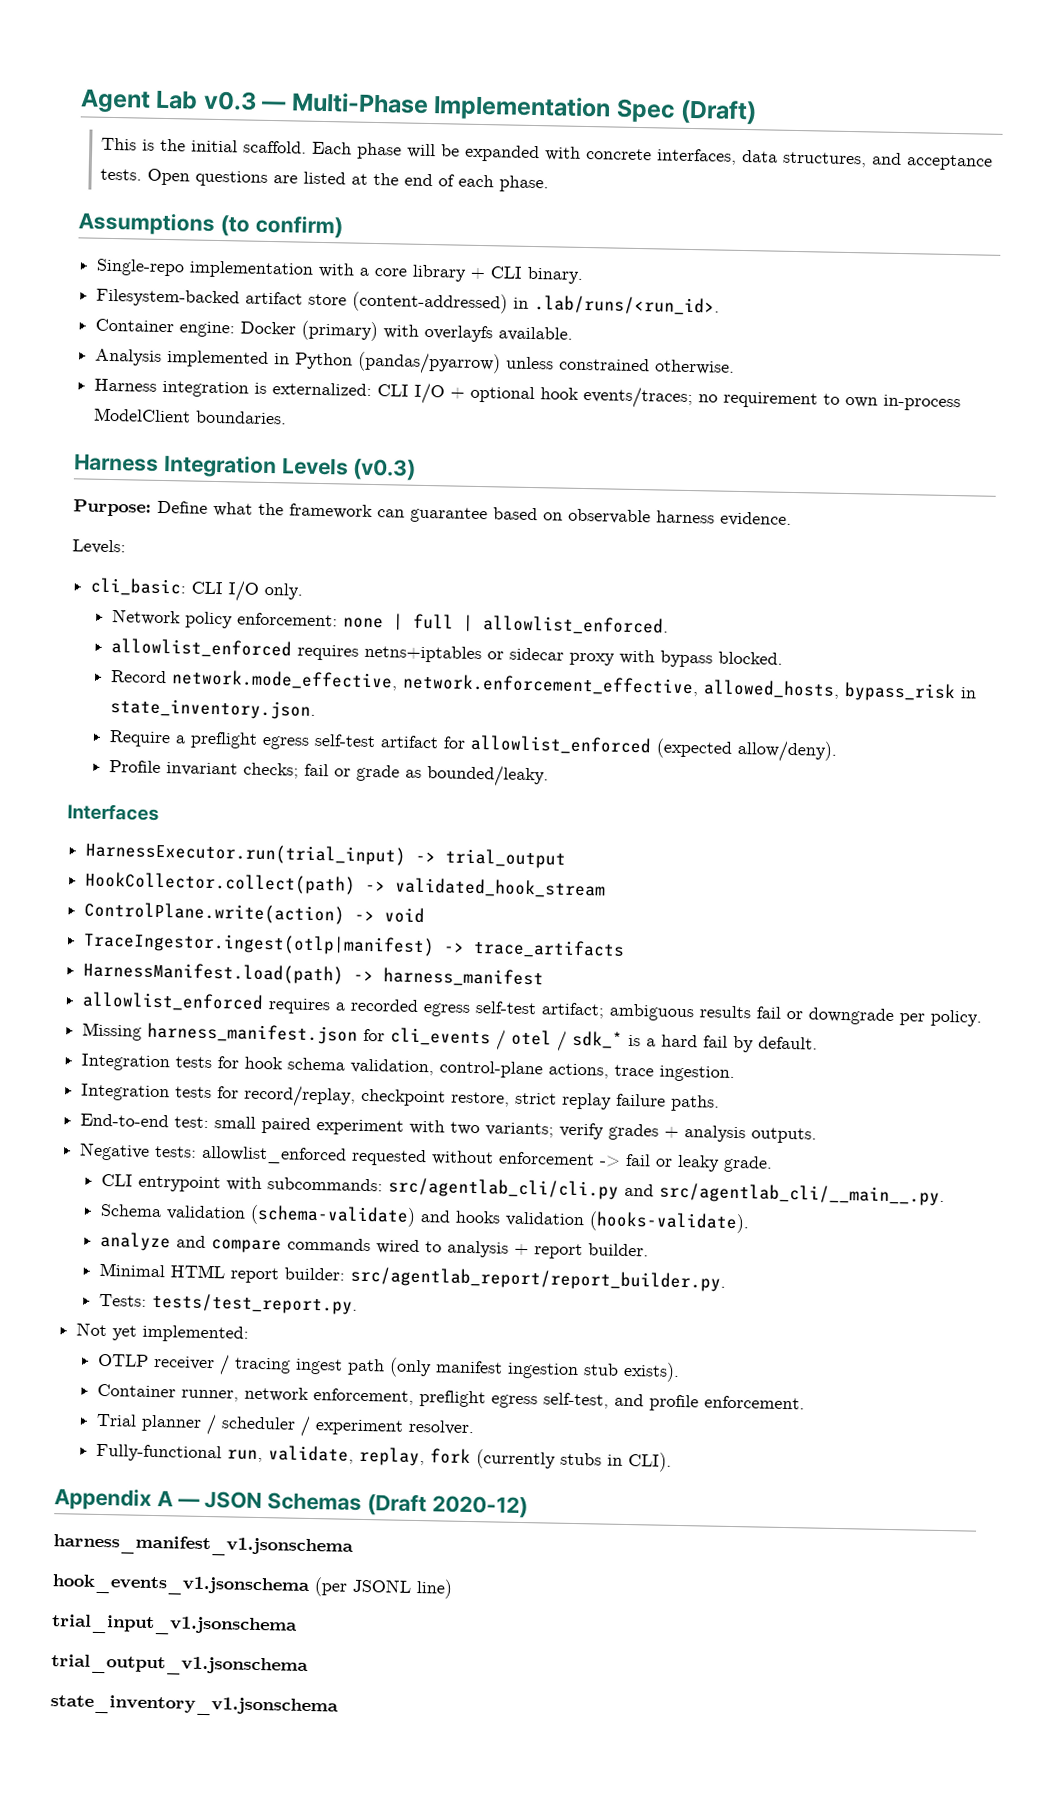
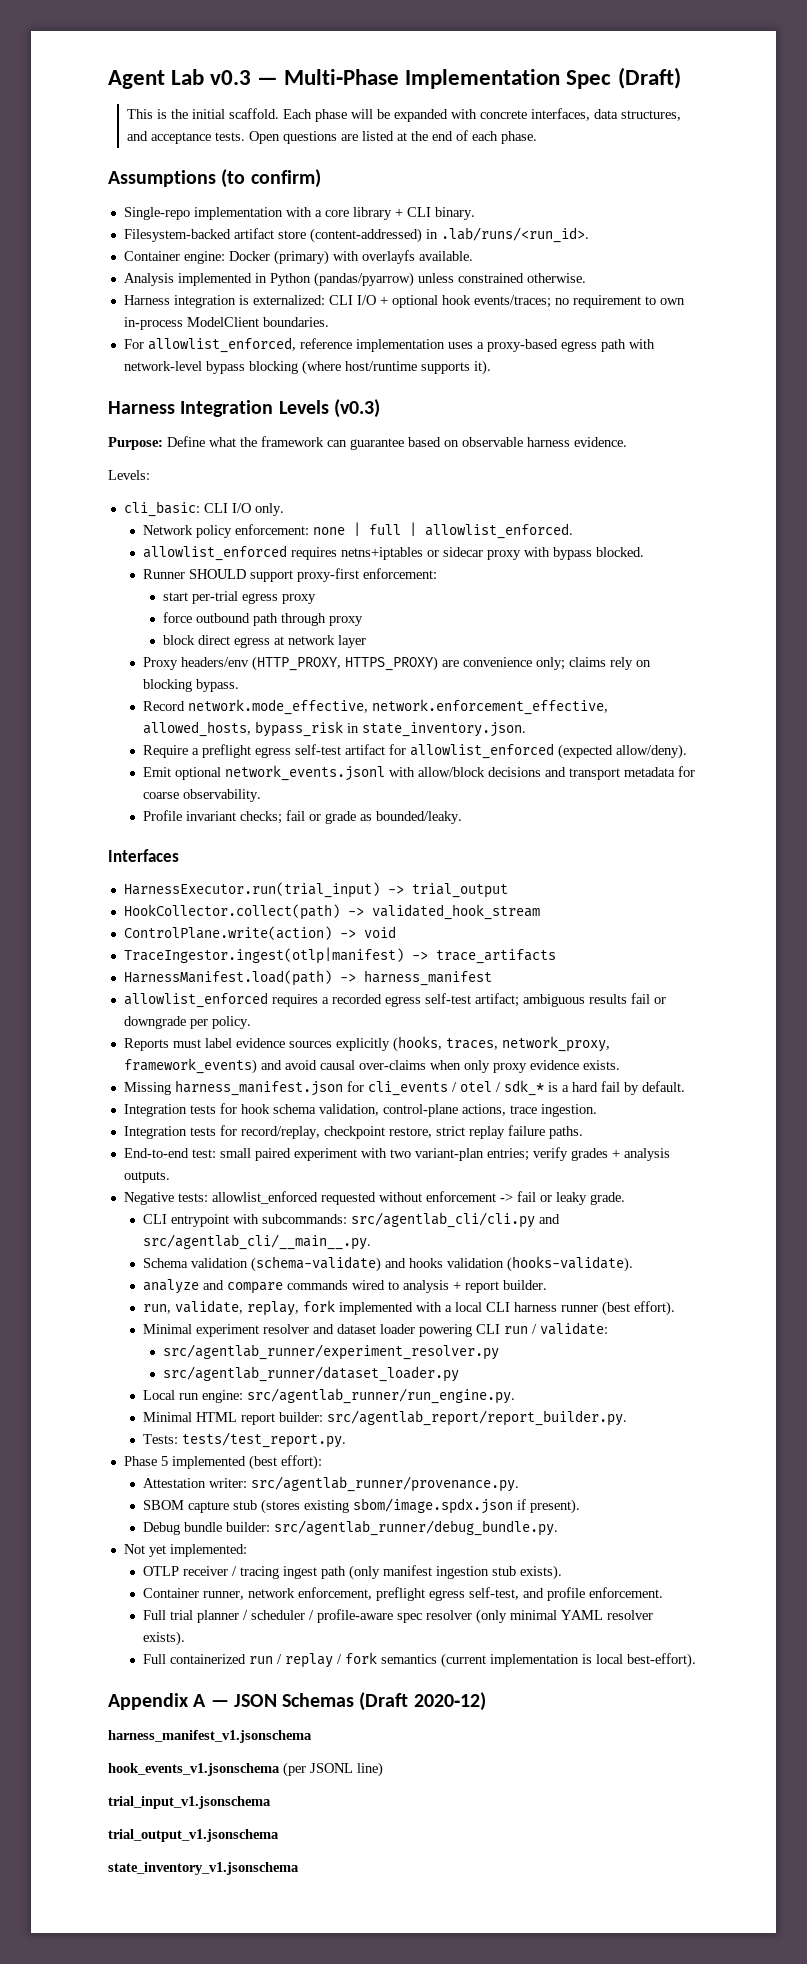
+ For allowlist_enforced, reference implementation uses a proxy-based egress path with network-level bypass blocking (where host/runtime supports it).
+ Runner SHOULD support proxy-first enforcement:
+ start per-trial egress proxy
+ force outbound path through proxy
+ block direct egress at network layer
+ Proxy headers/env (HTTP_PROXY, HTTPS_PROXY) are convenience only; claims rely on blocking bypass.
+ Emit optional network_events.jsonl with allow/block decisions and transport metadata for coarse observability.
+ Reports must label evidence sources explicitly (hooks, traces, network_proxy, framework_events) and avoid causal over-claims when only proxy evidence exists.
- End‑to‑end test: small paired experiment with two variants; verify grades + analysis outputs.
+ End‑to‑end test: small paired experiment with two variant-plan entries; verify grades + analysis outputs.
+ run, validate, replay, fork implemented with a local CLI harness runner (best effort).
+ Minimal experiment resolver and dataset loader powering CLI run / validate:
+ src/agentlab_runner/experiment_resolver.py
+ src/agentlab_runner/dataset_loader.py
+ Local run engine: src/agentlab_runner/run_engine.py.
+ Phase 5 implemented (best effort):
+ Attestation writer: src/agentlab_runner/provenance.py.
+ SBOM capture stub (stores existing sbom/image.spdx.json if present).
+ Debug bundle builder: src/agentlab_runner/debug_bundle.py.
- Trial planner / scheduler / experiment resolver.
- Fully‑functional run, validate, replay, fork (currently stubs in CLI).
+ Full trial planner / scheduler / profile‑aware spec resolver (only minimal YAML resolver exists).
+ Full containerized run / replay / fork semantics (current implementation is local best‑effort).

